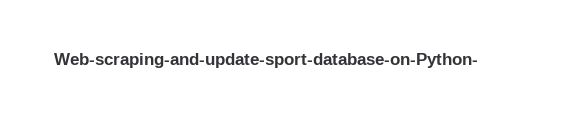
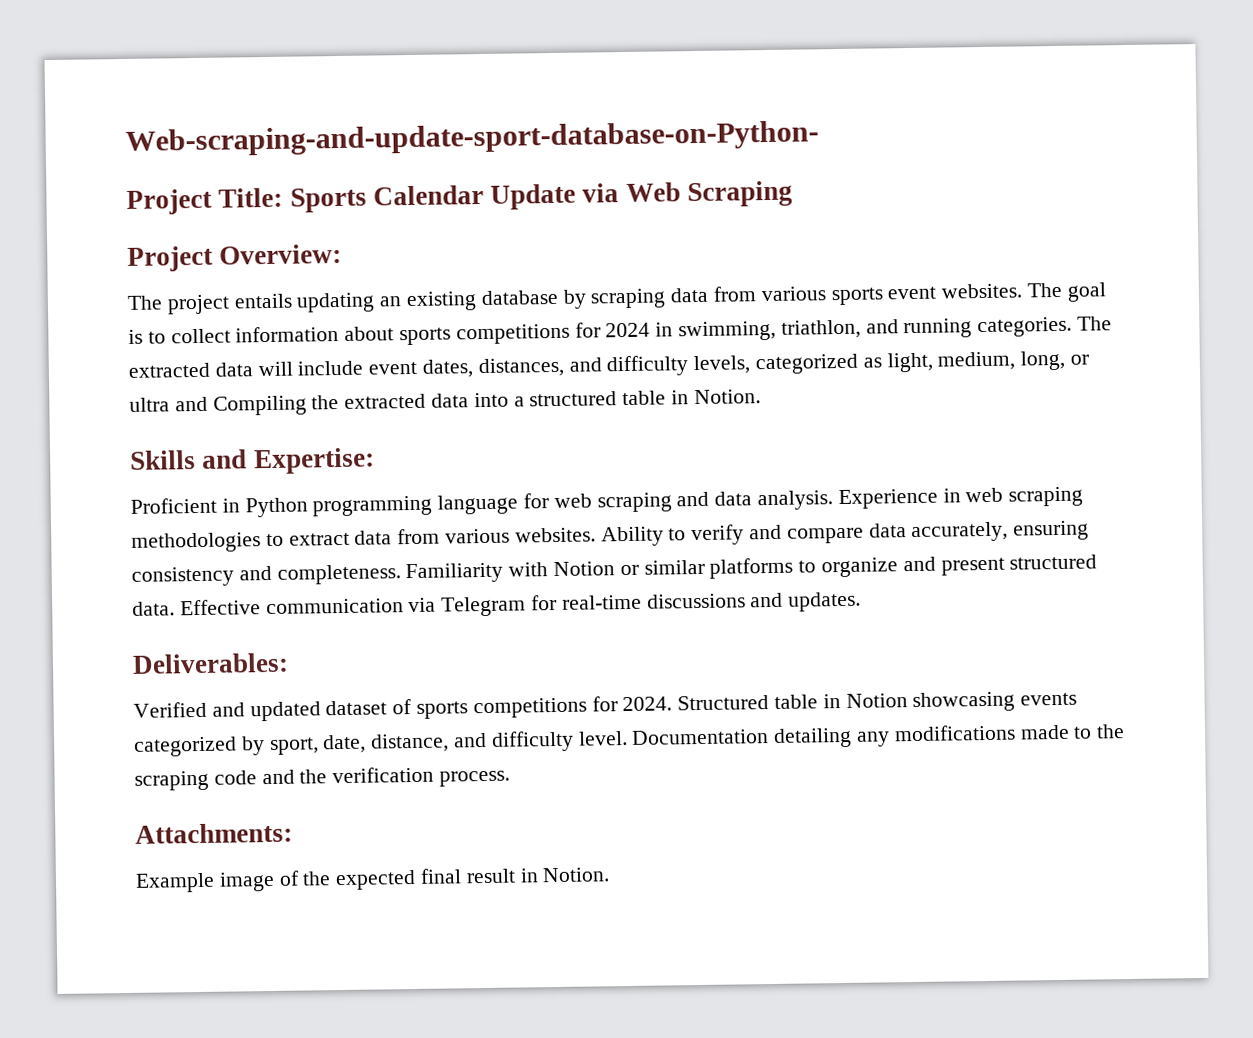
+ Project Title: Sports Calendar Update via Web Scraping
+ Project Overview:
+ The project entails updating an existing database by scraping data from various sports event websites. The goal is to collect information about sports competitions for 2024 in swimming, triathlon, and running categories. The extracted data will include event dates, distances, and difficulty levels, categorized as light, medium, long, or ultra and Compiling the extracted data into a structured table in Notion.
+ Skills and Expertise:
+ Proficient in Python programming language for web scraping and data analysis. Experience in web scraping methodologies to extract data from various websites. Ability to verify and compare data accurately, ensuring consistency and completeness. Familiarity with Notion or similar platforms to organize and present structured data. Effective communication via Telegram for real-time discussions and updates.
+ Deliverables:
+ Verified and updated dataset of sports competitions for 2024. Structured table in Notion showcasing events categorized by sport, date, distance, and difficulty level. Documentation detailing any modifications made to the scraping code and the verification process.
+ Attachments:
+ Example image of the expected final result in Notion.

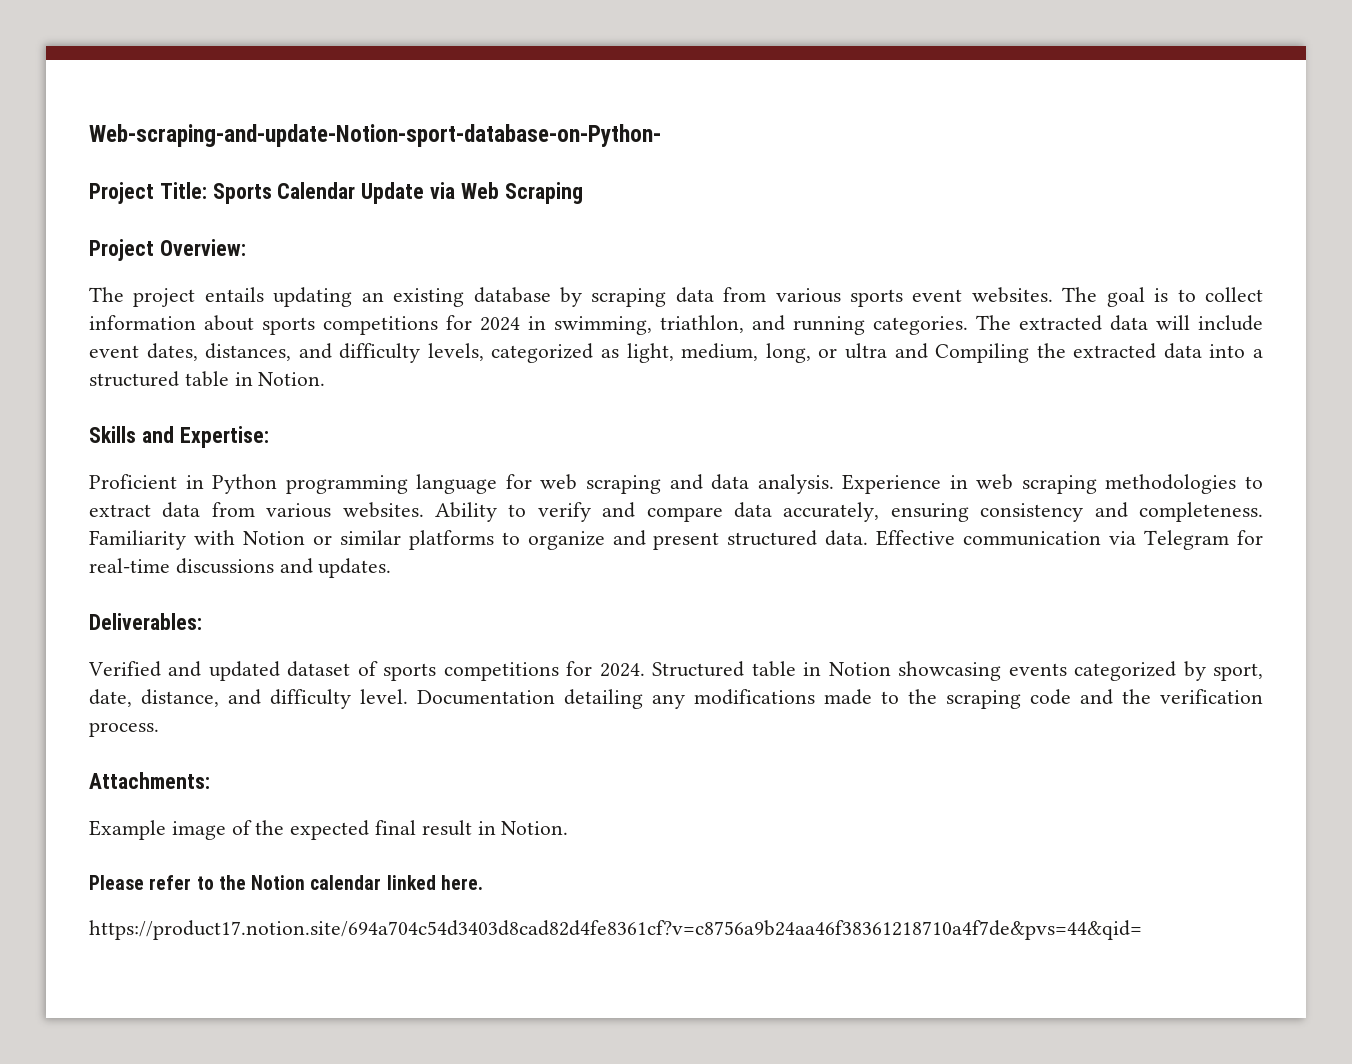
- Web-scraping-and-update-sport-database-on-Python-
+ Web-scraping-and-update-Notion-sport-database-on-Python-
+ Please refer to the Notion calendar linked here.
+ https://product17.notion.site/694a704c54d3403d8cad82d4fe8361cf?v=c8756a9b24aa46f38361218710a4f7de&pvs=44&qid=

